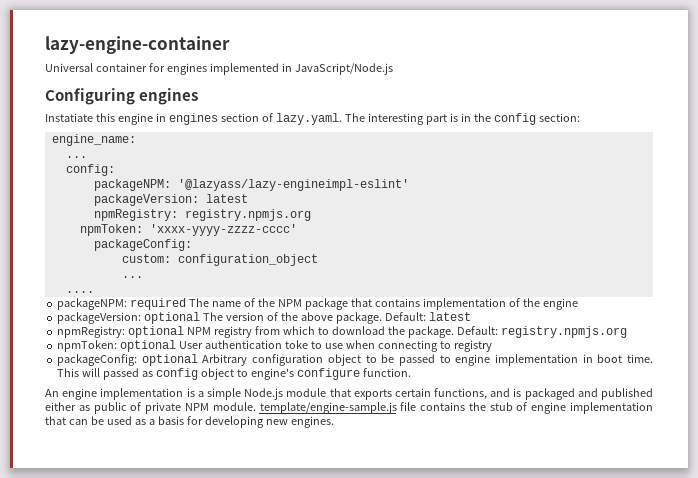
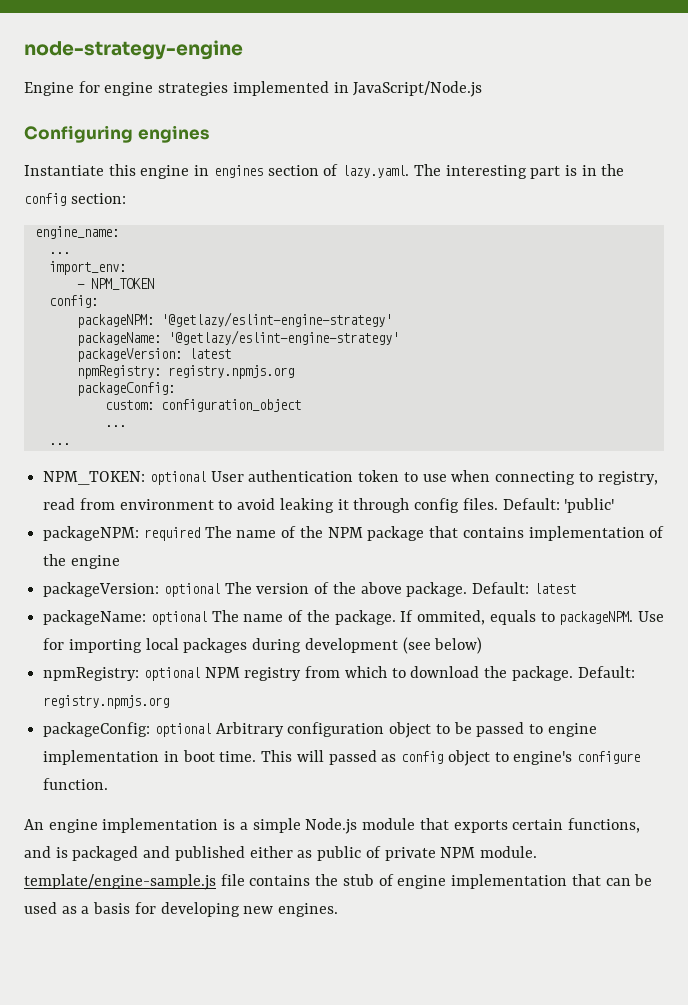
- lazy-engine-container
- Universal container for engines implemented in JavaScript/Node.js
+ node-strategy-engine
+ Engine for engine strategies implemented in JavaScript/Node.js
- Instatiate this engine in engines section of lazy.yaml. The interesting part is in the config section:
+ Instantiate this engine in engines section of lazy.yaml. The interesting part is in the config section:
+ import_env:
+ - NPM_TOKEN
- packageNPM: '@lazyass/lazy-engineimpl-eslint'
+ packageNPM: '@getlazy/eslint-engine-strategy'
+ packageName: '@getlazy/eslint-engine-strategy'
- npmToken: 'xxxx-yyyy-zzzz-cccc'
  custom: configuration_object
  ...
- ....
+ ...
+ NPM_TOKEN: optional User authentication token to use when connecting to registry, read from environment to avoid leaking it through config files. Default: 'public'
+ packageName: optional The name of the package. If ommited, equals to packageNPM. Use for importing local packages during development (see below)
- npmToken: optional User authentication toke to use when connecting to registry

